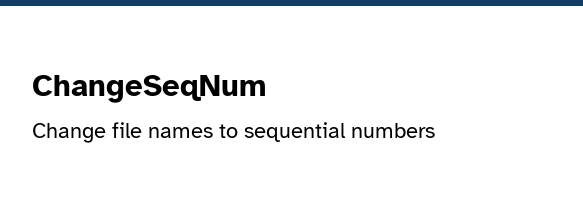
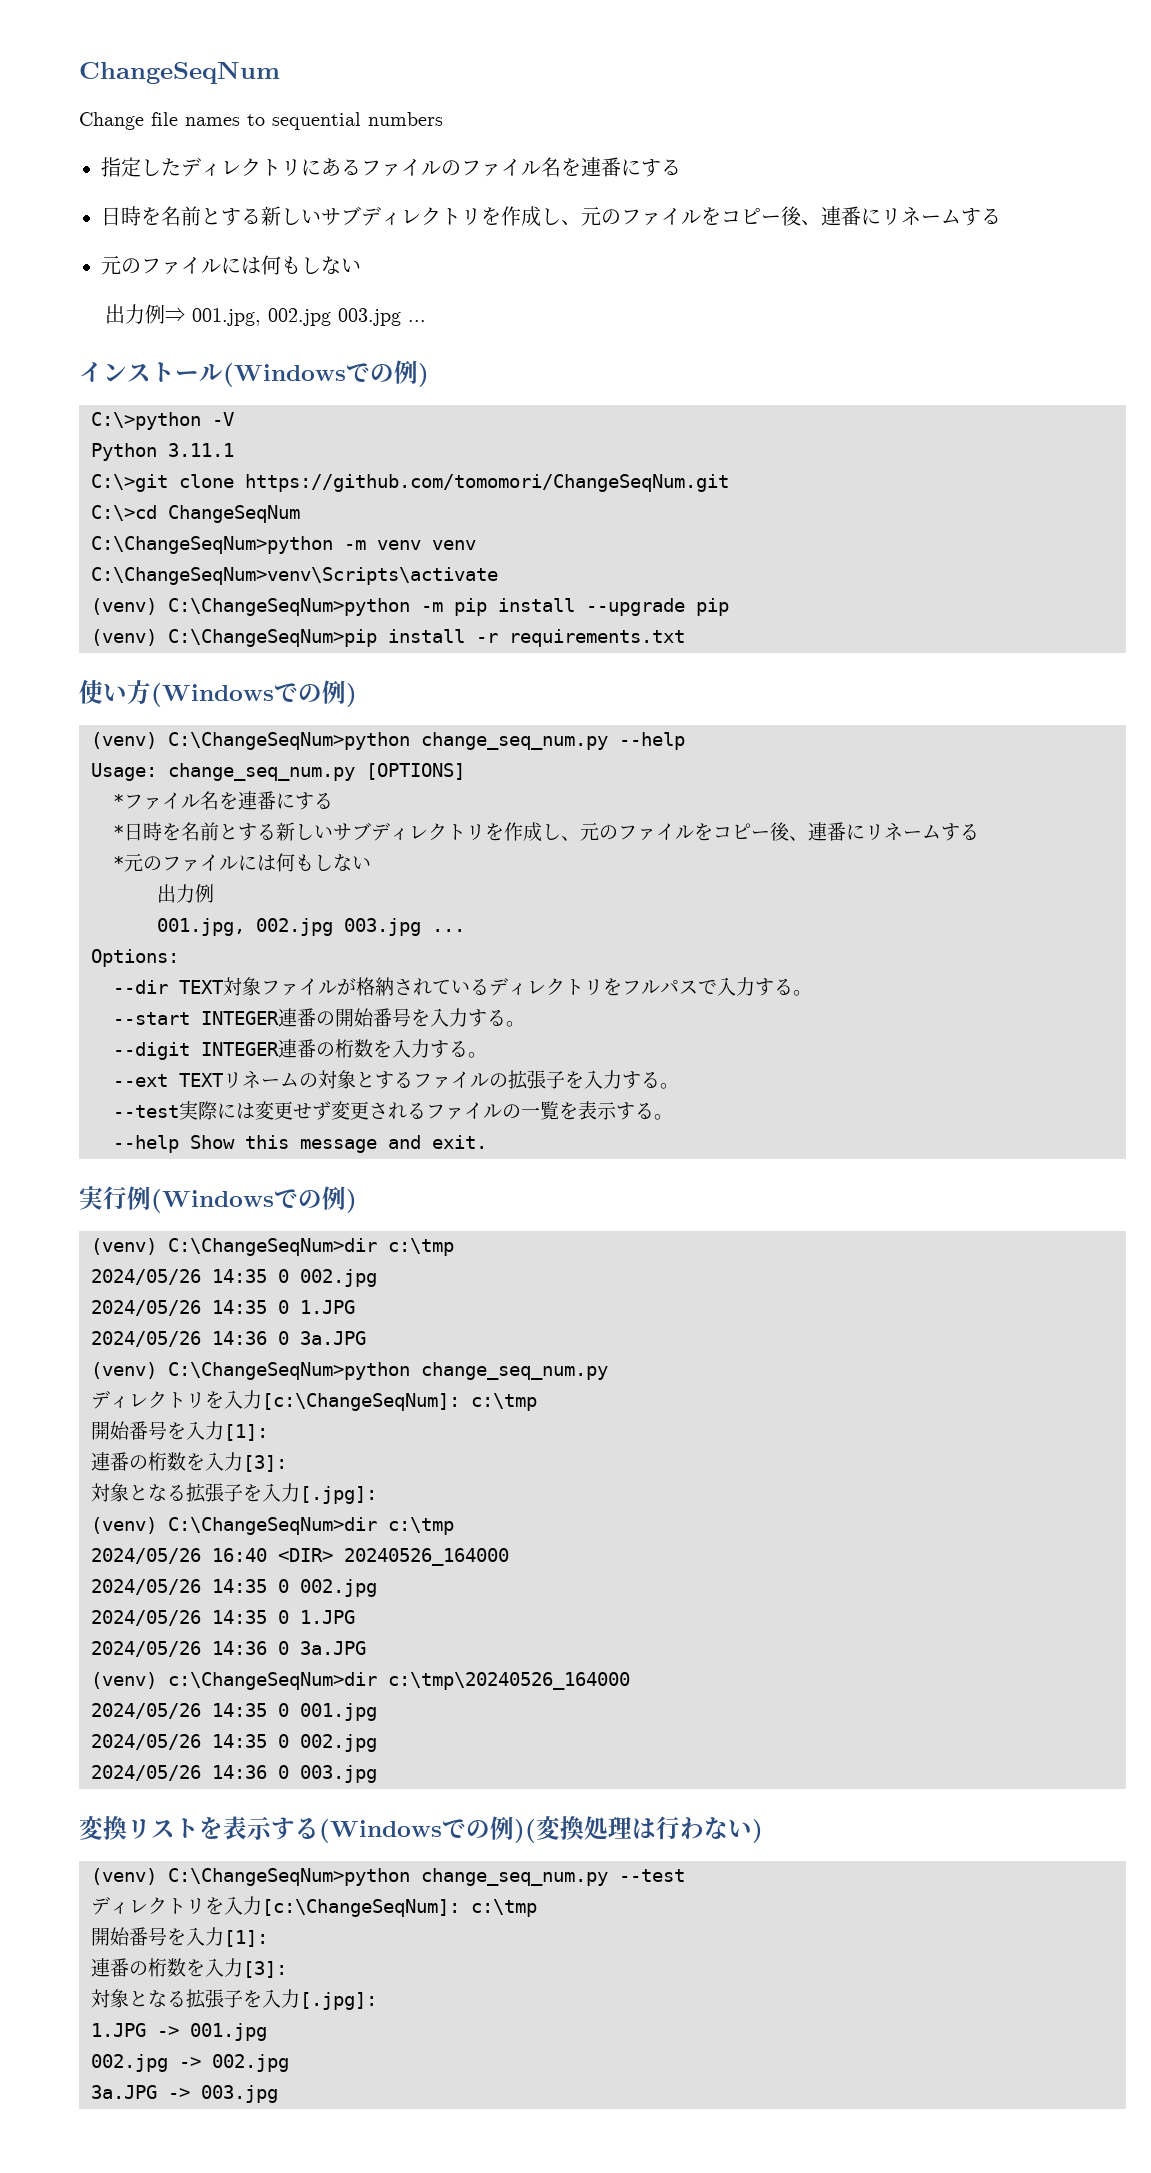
+ 指定したディレクトリにあるファイルのファイル名を連番にする
+ 日時を名前とする新しいサブディレクトリを作成し、元のファイルをコピー後、連番にリネームする
+ 元のファイルには何もしない
+ 出力例⇒ 001.jpg, 002.jpg 003.jpg ...
+ インストール(Windowsでの例)
+ C:\>python -V
+ Python 3.11.1
+ C:\>git clone https://github.com/tomomori/ChangeSeqNum.git
+ C:\>cd ChangeSeqNum
+ C:\ChangeSeqNum>python -m venv venv
+ C:\ChangeSeqNum>venv\Scripts\activate
+ (venv) C:\ChangeSeqNum>python -m pip install --upgrade pip
+ (venv) C:\ChangeSeqNum>pip install -r requirements.txt
+ 使い方(Windowsでの例)
+ (venv) C:\ChangeSeqNum>python change_seq_num.py --help
+ Usage: change_seq_num.py [OPTIONS]
+ *ファイル名を連番にする
+ *日時を名前とする新しいサブディレクトリを作成し、元のファイルをコピー後、連番にリネームする
+ *元のファイルには何もしない
+ 出力例
+ 001.jpg, 002.jpg 003.jpg ...
+ Options:
+ --dir TEXT対象ファイルが格納されているディレクトリをフルパスで入力する。
+ --start INTEGER連番の開始番号を入力する。
+ --digit INTEGER連番の桁数を入力する。
+ --ext TEXTリネームの対象とするファイルの拡張子を入力する。
+ --test実際には変更せず変更されるファイルの一覧を表示する。
+ --help Show this message and exit.
+ 実行例(Windowsでの例)
+ (venv) C:\ChangeSeqNum>dir c:\tmp
+ 2024/05/26 14:35 0 002.jpg
+ 2024/05/26 14:35 0 1.JPG
+ 2024/05/26 14:36 0 3a.JPG
+ (venv) C:\ChangeSeqNum>python change_seq_num.py
+ ディレクトリを入力[c:\ChangeSeqNum]: c:\tmp
+ 開始番号を入力[1]:
+ 連番の桁数を入力[3]:
+ 対象となる拡張子を入力[.jpg]:
+ (venv) C:\ChangeSeqNum>dir c:\tmp
+ 2024/05/26 16:40 <DIR> 20240526_164000
+ 2024/05/26 14:35 0 002.jpg
+ 2024/05/26 14:35 0 1.JPG
+ 2024/05/26 14:36 0 3a.JPG
+ (venv) c:\ChangeSeqNum>dir c:\tmp\20240526_164000
+ 2024/05/26 14:35 0 001.jpg
+ 2024/05/26 14:35 0 002.jpg
+ 2024/05/26 14:36 0 003.jpg
+ 変換リストを表示する(Windowsでの例)(変換処理は行わない)
+ (venv) C:\ChangeSeqNum>python change_seq_num.py --test
+ ディレクトリを入力[c:\ChangeSeqNum]: c:\tmp
+ 開始番号を入力[1]:
+ 連番の桁数を入力[3]:
+ 対象となる拡張子を入力[.jpg]:
+ 1.JPG -> 001.jpg
+ 002.jpg -> 002.jpg
+ 3a.JPG -> 003.jpg

